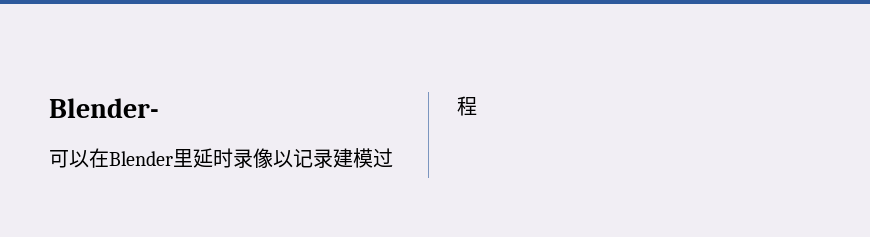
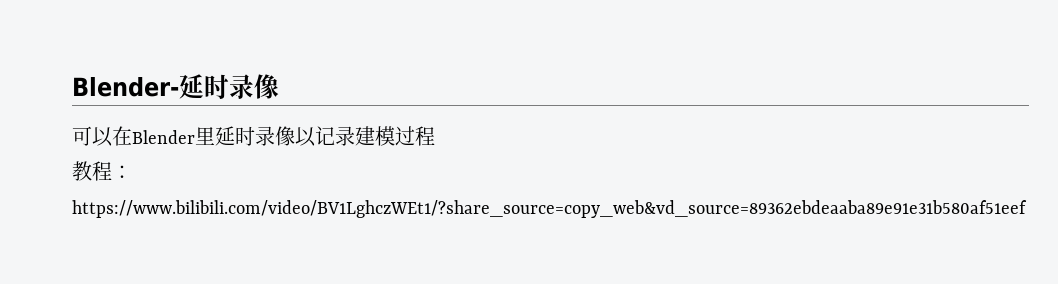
- Blender-
+ Blender-延时录像
+ 教程：https://www.bilibili.com/video/BV1LghczWEt1/?share_source=copy_web&vd_source=89362ebdeaaba89e91e31b580af51eef

